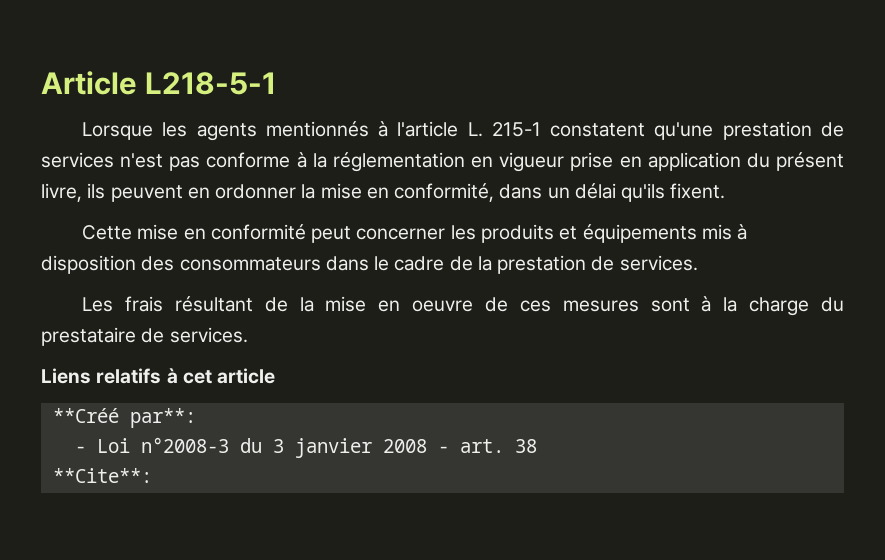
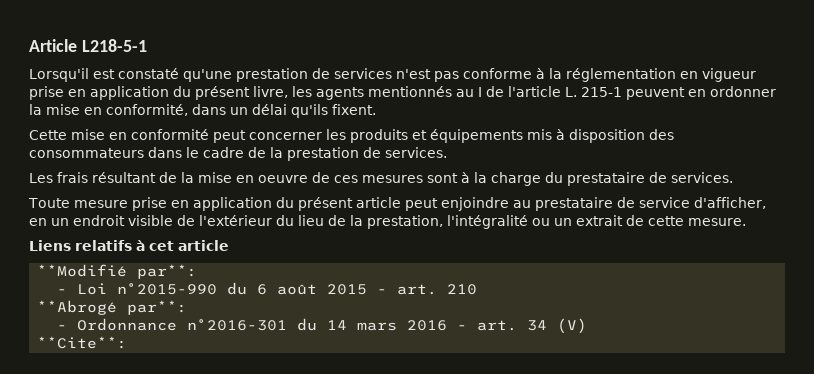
- Lorsque les agents mentionnés à l'article L. 215-1 constatent qu'une prestation de services n'est pas conforme à la réglementation en vigueur prise en application du présent livre, ils peuvent en ordonner la mise en conformité, dans un délai qu'ils fixent.
+ Lorsqu'il est constaté qu'une prestation de services n'est pas conforme à la réglementation en vigueur prise en application du présent livre, les agents mentionnés au I de l'article L. 215-1 peuvent en ordonner la mise en conformité, dans un délai qu'ils fixent.
+ Toute mesure prise en application du présent article peut enjoindre au prestataire de service d'afficher, en un endroit visible de l'extérieur du lieu de la prestation, l'intégralité ou un extrait de cette mesure.
- **Créé par**:
+ **Modifié par**:
- - Loi n°2008-3 du 3 janvier 2008 - art. 38
+ - Loi n°2015-990 du 6 août 2015 - art. 210
+ **Abrogé par**:
+ - Ordonnance n°2016-301 du 14 mars 2016 - art. 34 (V)

